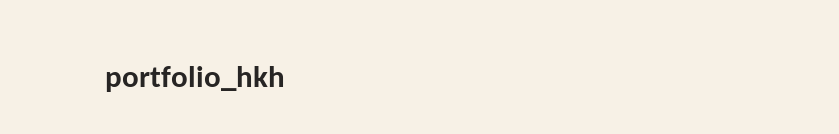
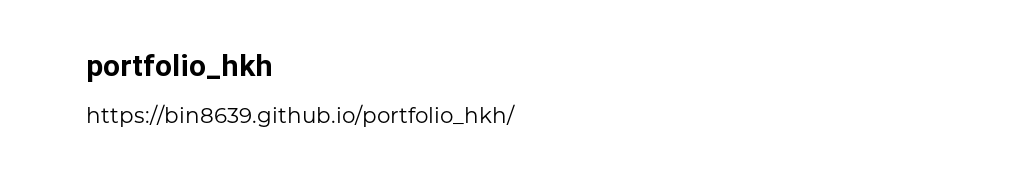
+ https://bin8639.github.io/portfolio_hkh/

